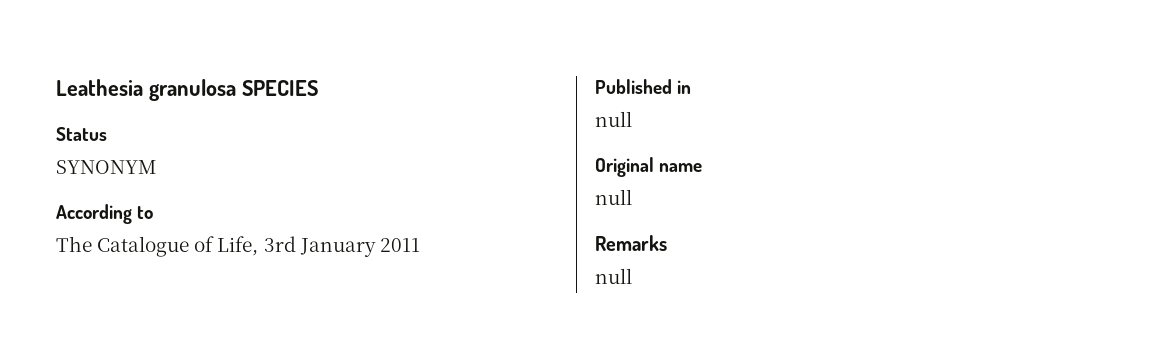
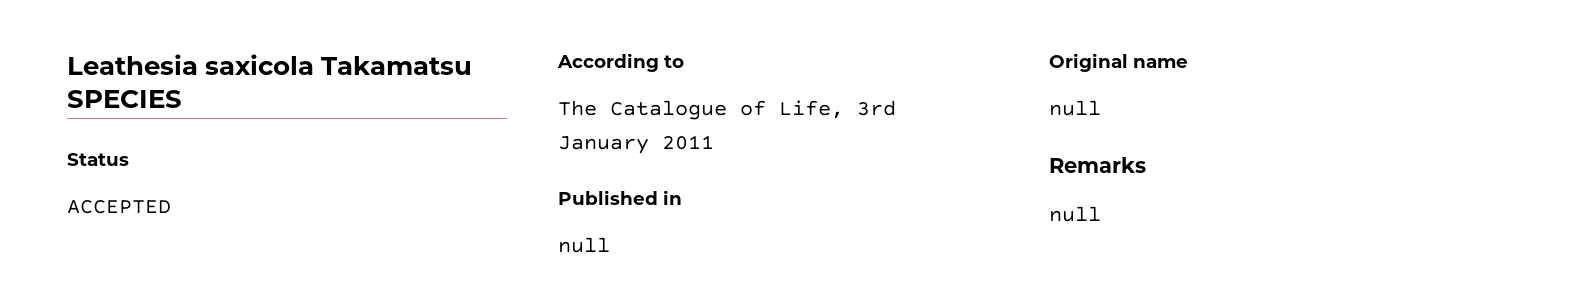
- Leathesia granulosa SPECIES
+ Leathesia saxicola Takamatsu SPECIES
- SYNONYM
+ ACCEPTED

